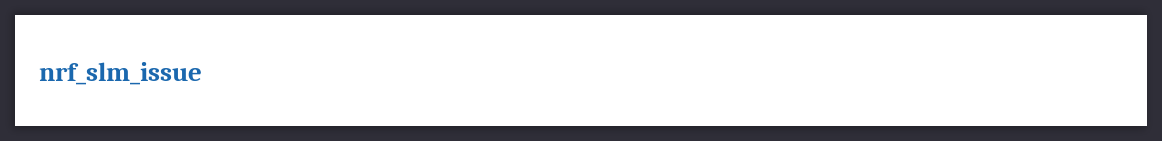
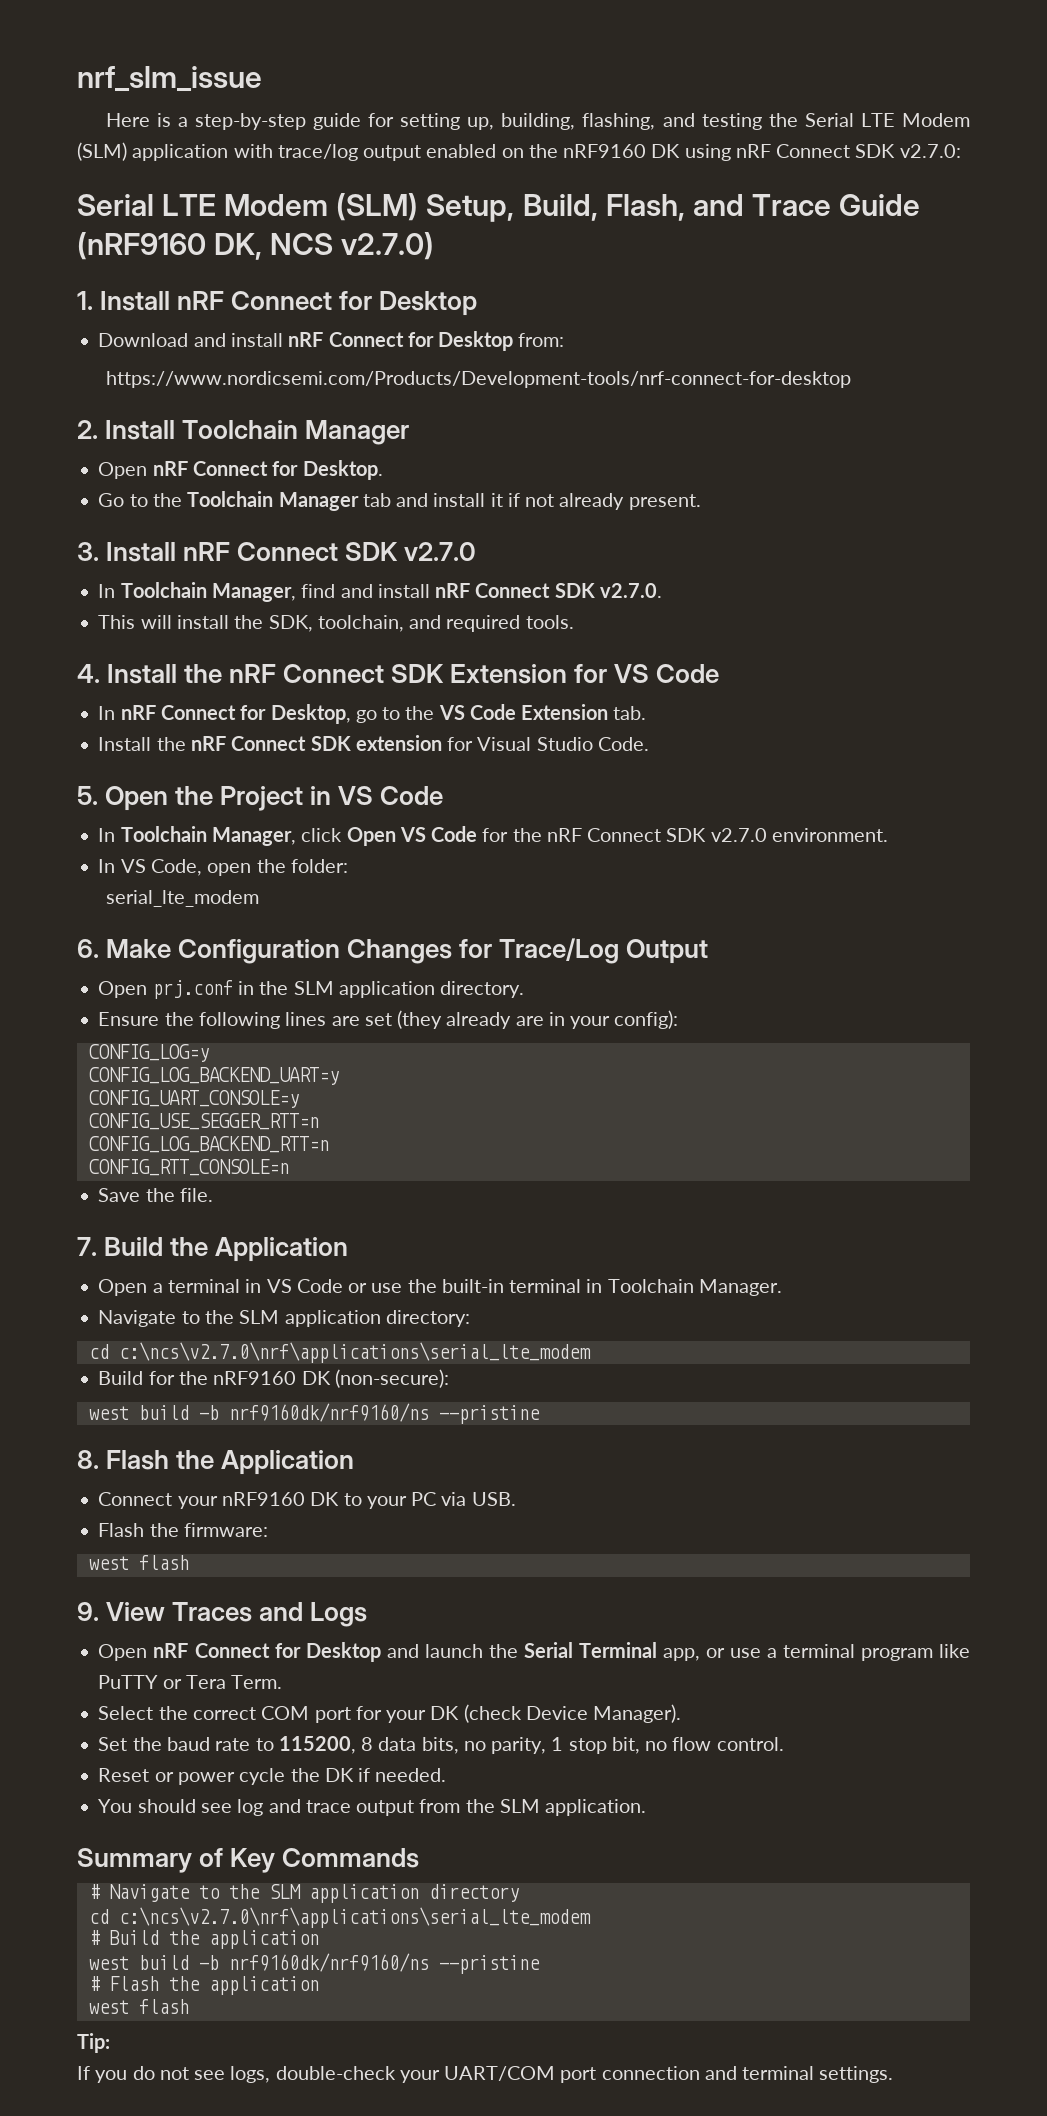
+ Here is a step-by-step guide for setting up, building, flashing, and testing the Serial LTE Modem (SLM) application with trace/log output enabled on the nRF9160 DK using nRF Connect SDK v2.7.0:
+ Serial LTE Modem (SLM) Setup, Build, Flash, and Trace Guide (nRF9160 DK, NCS v2.7.0)
+ 1. Install nRF Connect for Desktop
+ Download and install nRF Connect for Desktop from:
+ https://www.nordicsemi.com/Products/Development-tools/nrf-connect-for-desktop
+ 2. Install Toolchain Manager
+ Open nRF Connect for Desktop.
+ Go to the Toolchain Manager tab and install it if not already present.
+ 3. Install nRF Connect SDK v2.7.0
+ In Toolchain Manager, find and install nRF Connect SDK v2.7.0.
+ This will install the SDK, toolchain, and required tools.
+ 4. Install the nRF Connect SDK Extension for VS Code
+ In nRF Connect for Desktop, go to the VS Code Extension tab.
+ Install the nRF Connect SDK extension for Visual Studio Code.
+ 5. Open the Project in VS Code
+ In Toolchain Manager, click Open VS Code for the nRF Connect SDK v2.7.0 environment.
+ In VS Code, open the folder:
+ serial_lte_modem
+ 6. Make Configuration Changes for Trace/Log Output
+ Open prj.conf in the SLM application directory.
+ Ensure the following lines are set (they already are in your config):
+ CONFIG_LOG=y
+ CONFIG_LOG_BACKEND_UART=y
+ CONFIG_UART_CONSOLE=y
+ CONFIG_USE_SEGGER_RTT=n
+ CONFIG_LOG_BACKEND_RTT=n
+ CONFIG_RTT_CONSOLE=n
+ Save the file.
+ 7. Build the Application
+ Open a terminal in VS Code or use the built-in terminal in Toolchain Manager.
+ Navigate to the SLM application directory:
+ cd c:\ncs\v2.7.0\nrf\applications\serial_lte_modem
+ Build for the nRF9160 DK (non-secure):
+ west build -b nrf9160dk/nrf9160/ns --pristine
+ 8. Flash the Application
+ Connect your nRF9160 DK to your PC via USB.
+ Flash the firmware:
+ west flash
+ 9. View Traces and Logs
+ Open nRF Connect for Desktop and launch the Serial Terminal app, or use a terminal program like PuTTY or Tera Term.
+ Select the correct COM port for your DK (check Device Manager).
+ Set the baud rate to 115200, 8 data bits, no parity, 1 stop bit, no flow control.
+ Reset or power cycle the DK if needed.
+ You should see log and trace output from the SLM application.
+ Summary of Key Commands
+ # Navigate to the SLM application directory
+ cd c:\ncs\v2.7.0\nrf\applications\serial_lte_modem
+ # Build the application
+ west build -b nrf9160dk/nrf9160/ns --pristine
+ # Flash the application
+ west flash
+ Tip:
+ If you do not see logs, double-check your UART/COM port connection and terminal settings.

